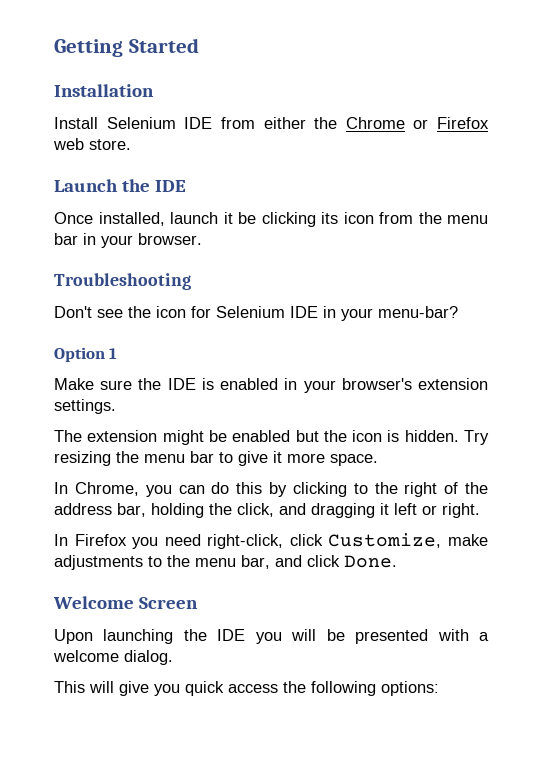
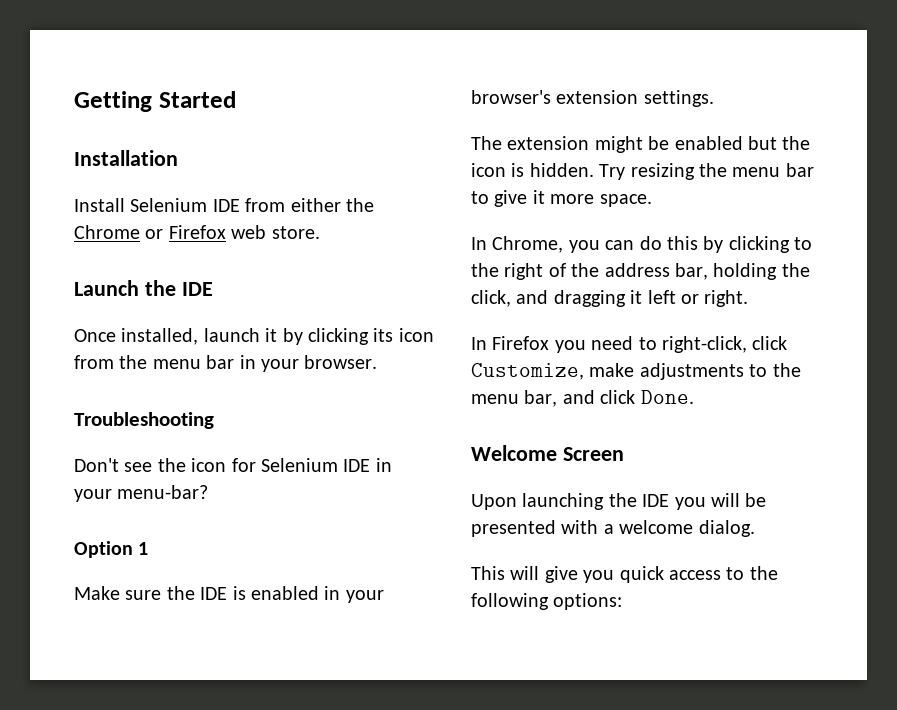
- Once installed, launch it be clicking its icon from the menu bar in your browser.
+ Once installed, launch it by clicking its icon from the menu bar in your browser.
- In Firefox you need right-click, click Customize, make adjustments to the menu bar, and click Done.
+ In Firefox you need to right-click, click Customize, make adjustments to the menu bar, and click Done.
- This will give you quick access the following options:
+ This will give you quick access to the following options:

